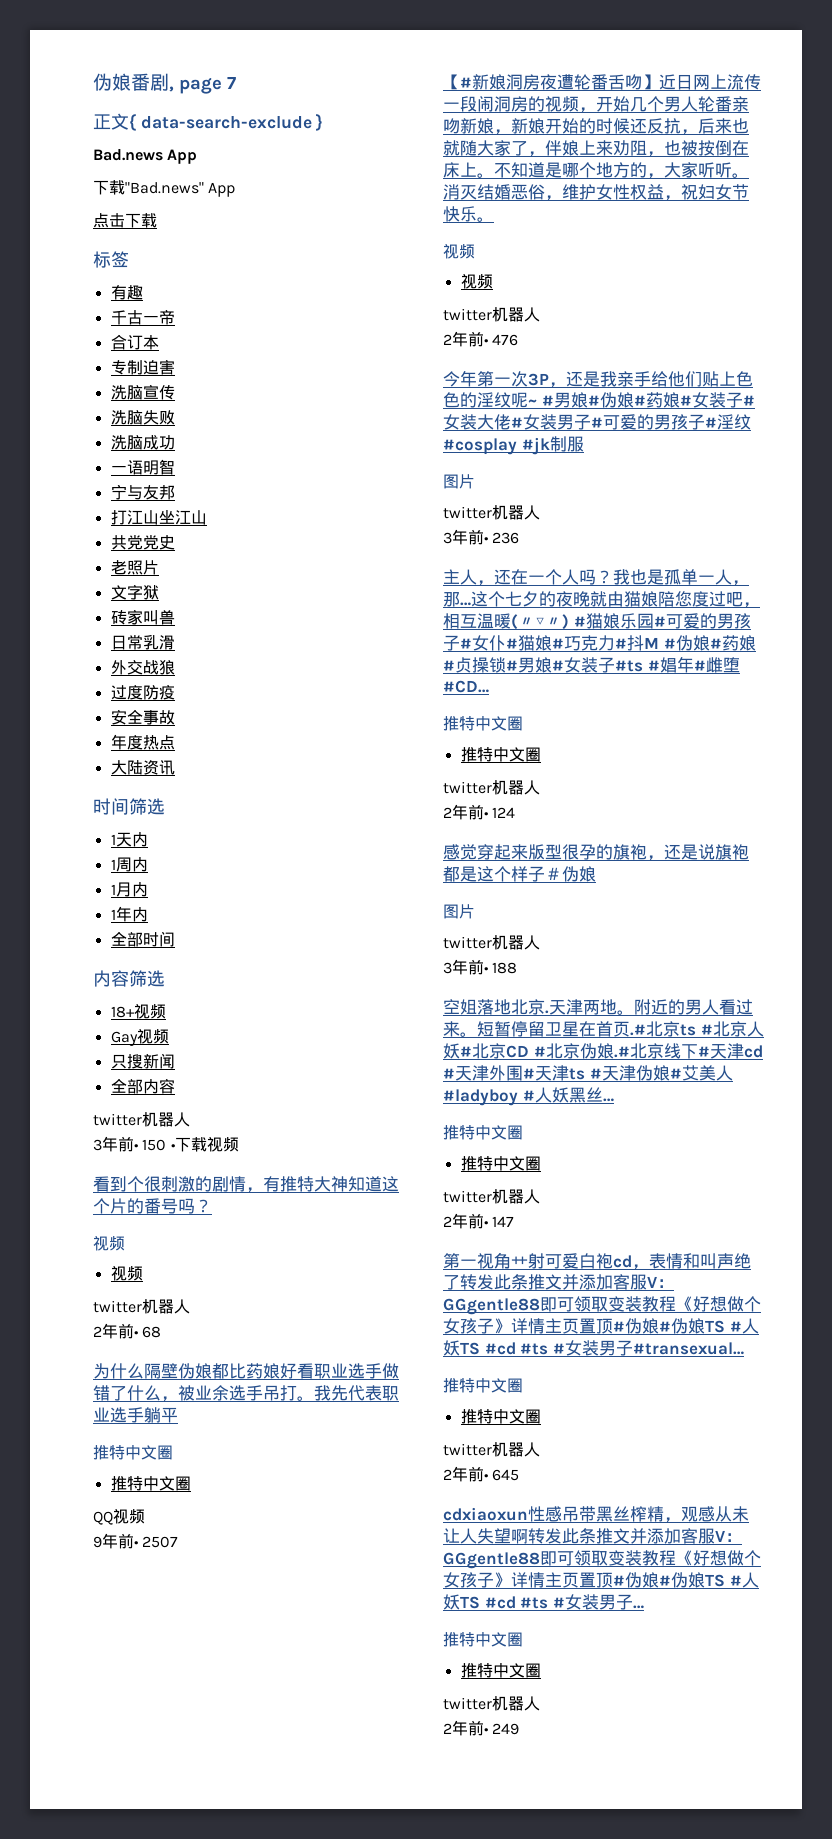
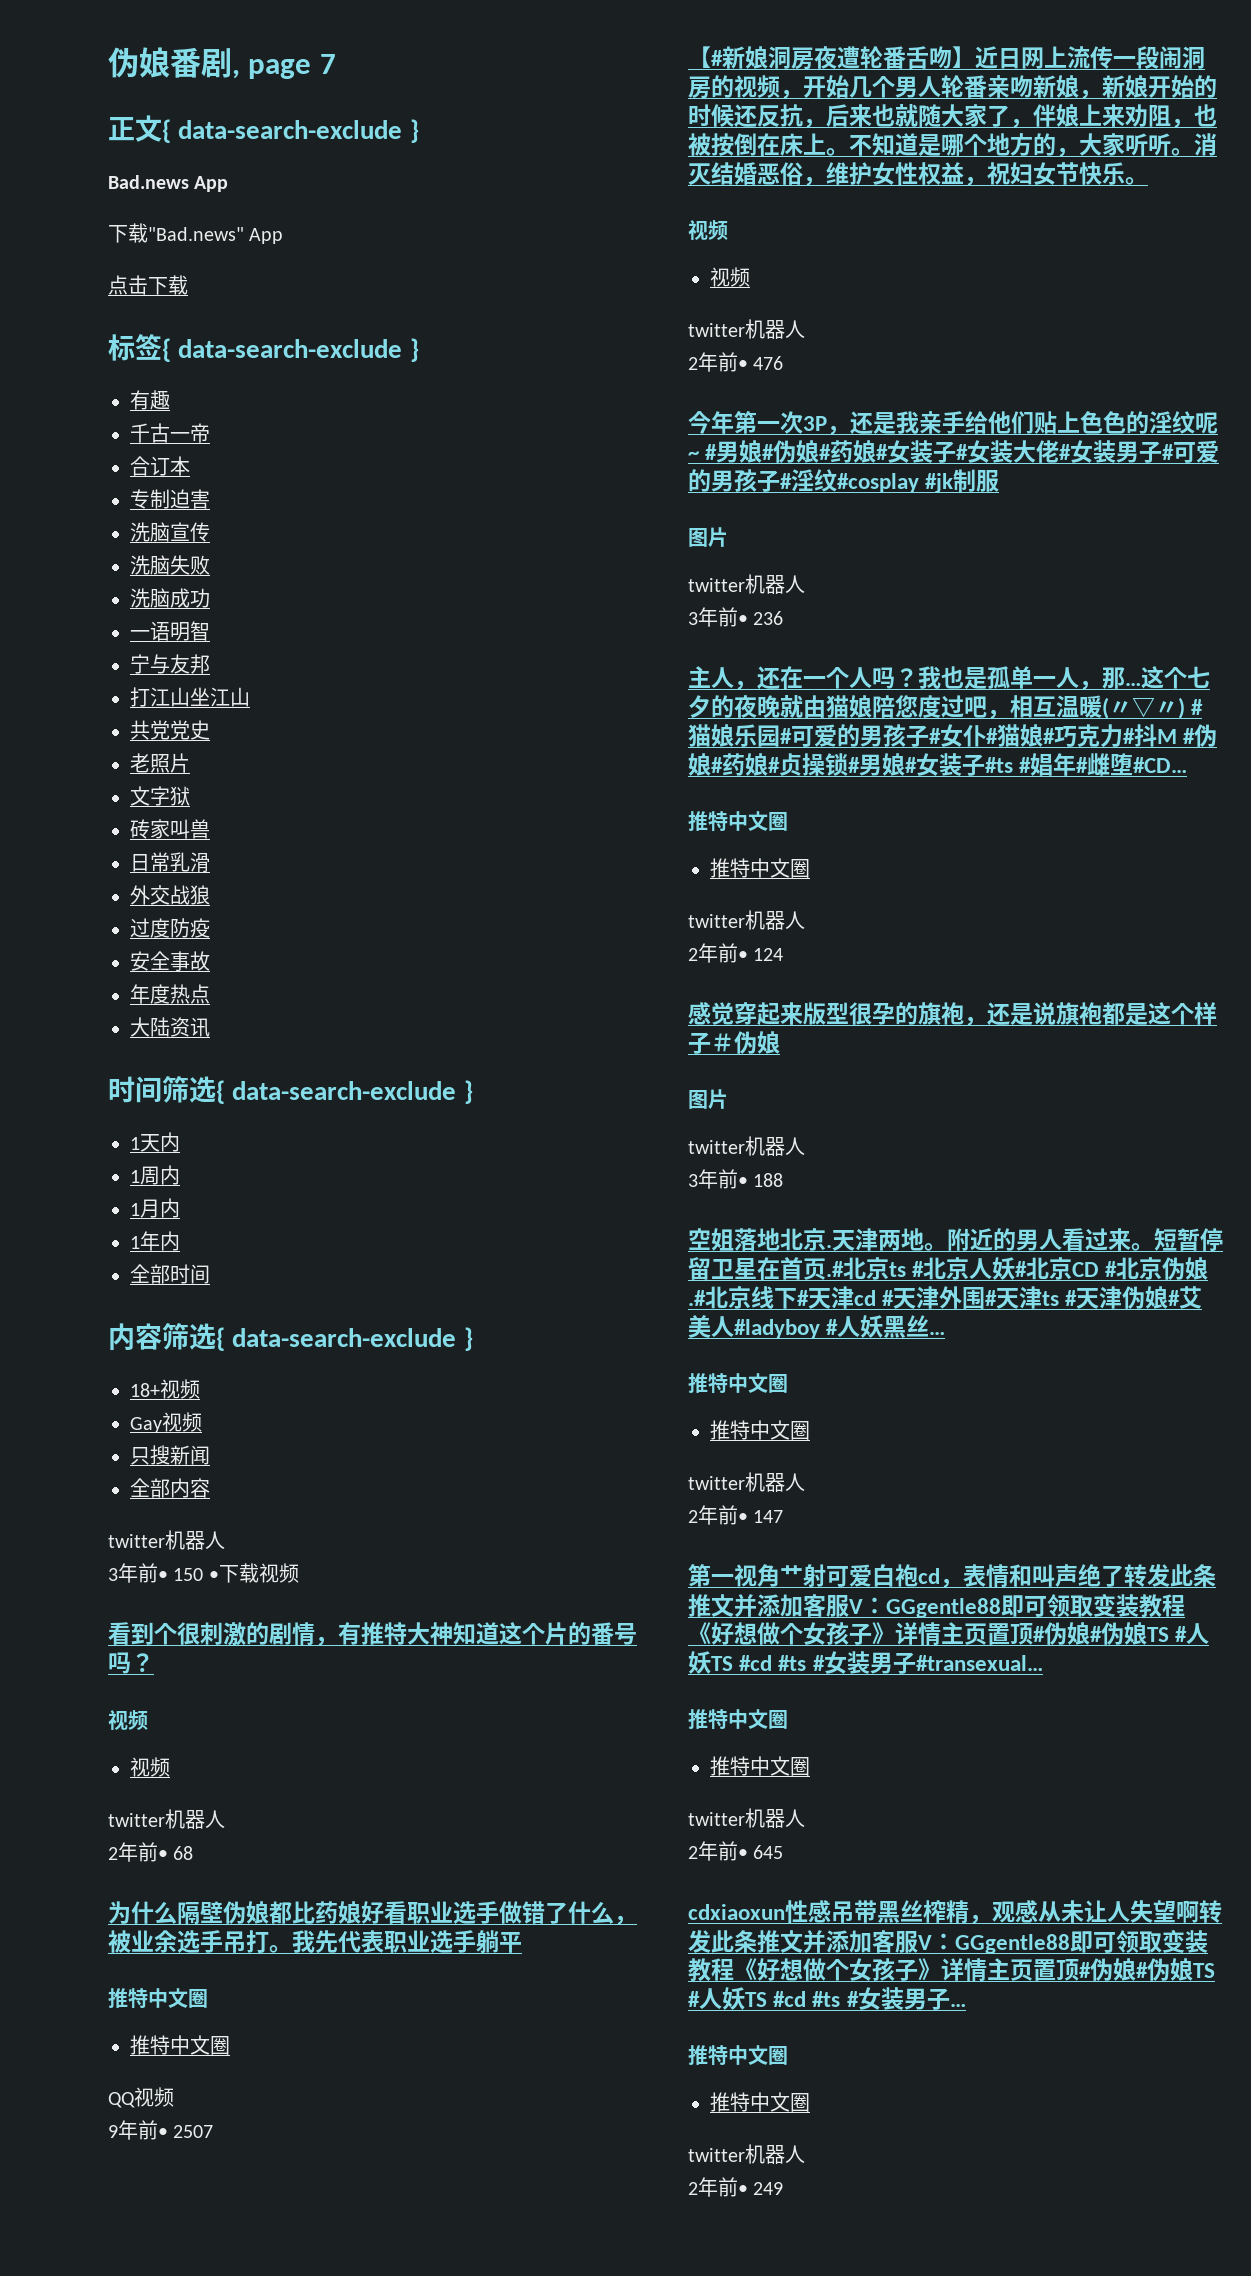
- 标签
+ 标签{ data-search-exclude }
- 时间筛选
+ 时间筛选{ data-search-exclude }
- 内容筛选
+ 内容筛选{ data-search-exclude }

